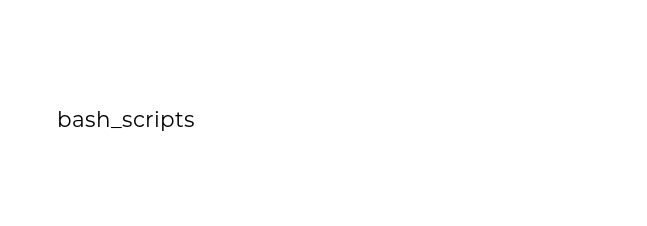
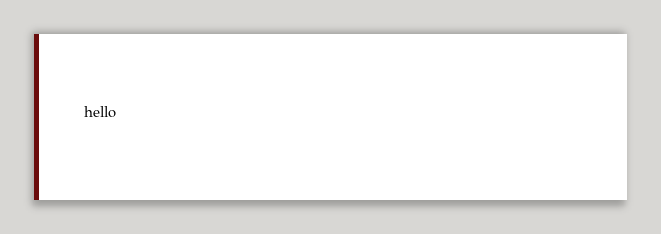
- bash_scripts
+ hello

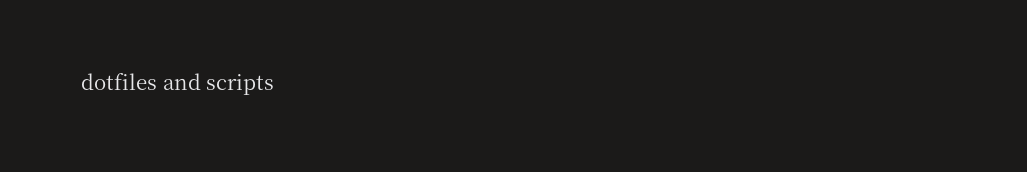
- hello
+ dotfiles and scripts

